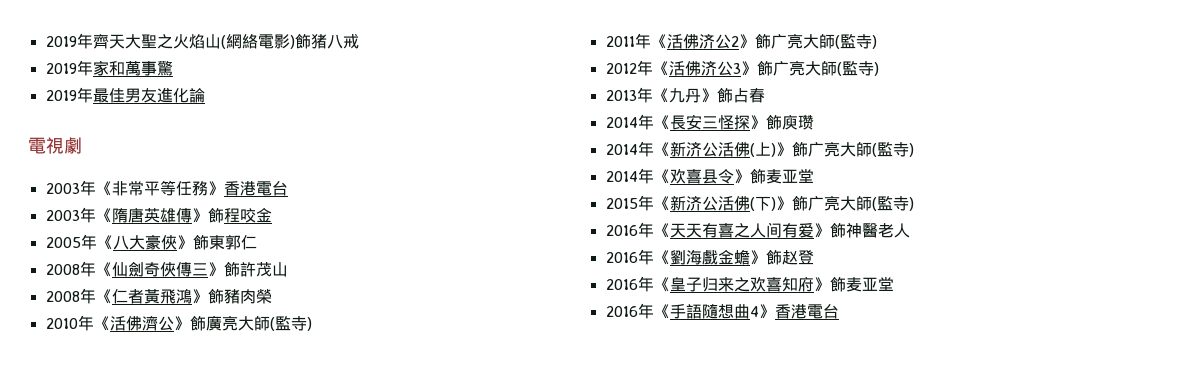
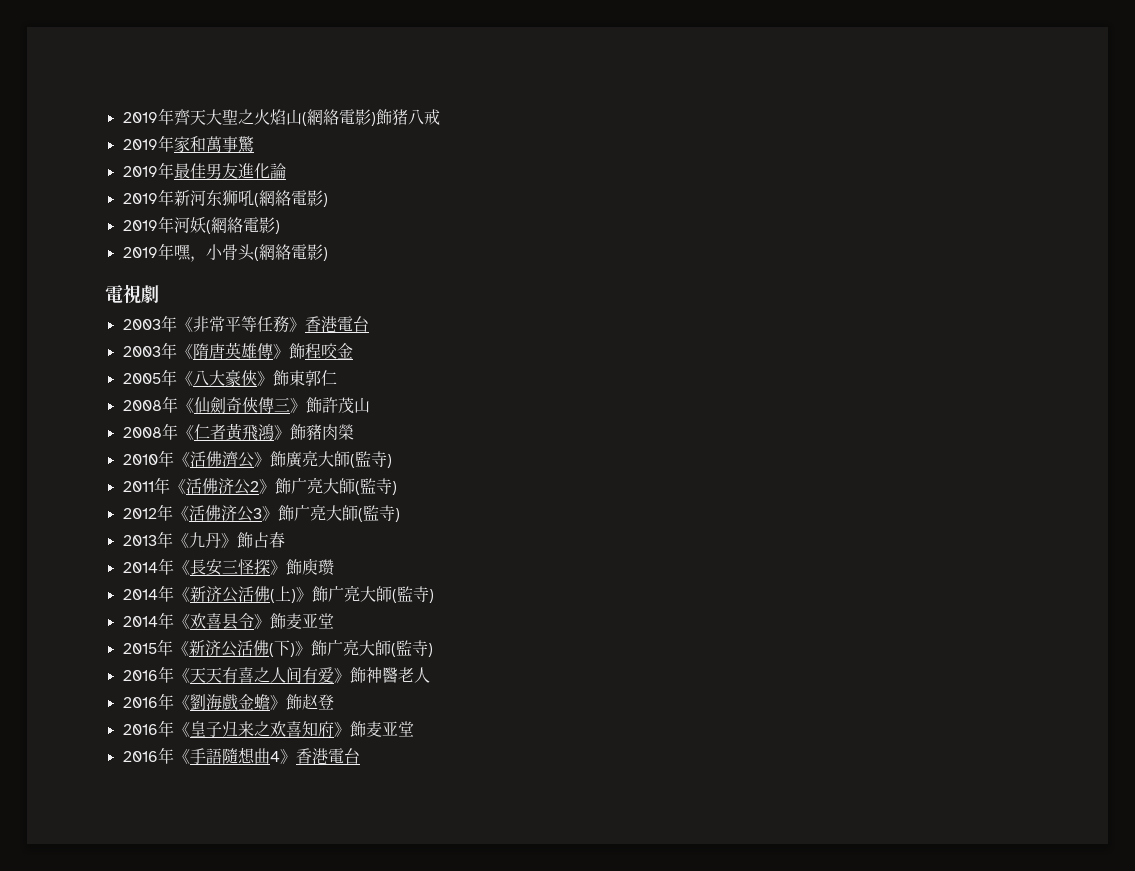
+ 2019年新河东狮吼(網絡電影)
+ 2019年河妖(網絡電影)
+ 2019年嘿，小骨头(網絡電影)

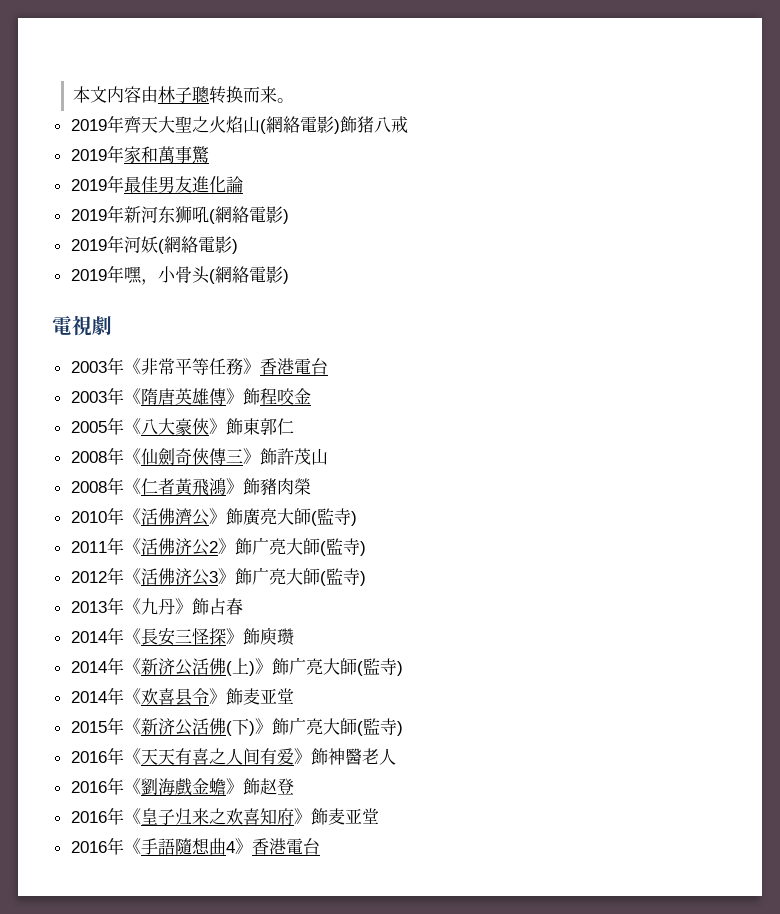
+ 本文内容由林子聰转换而来。

